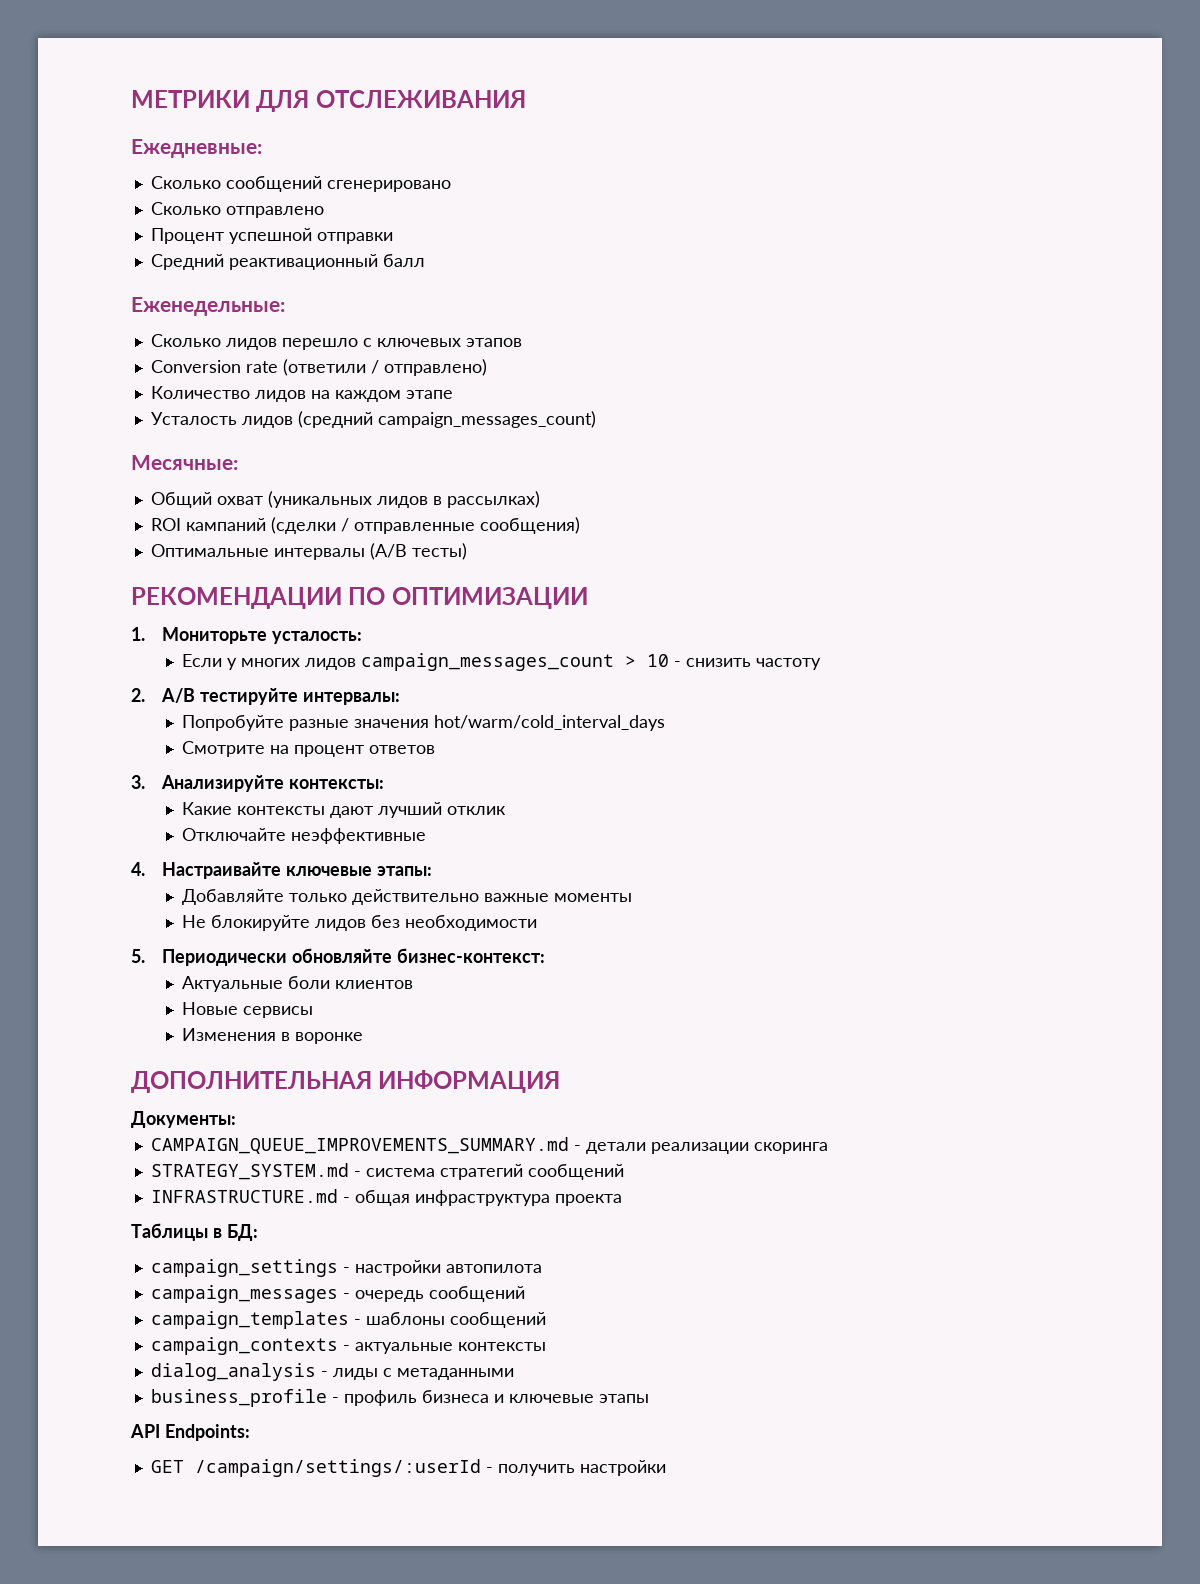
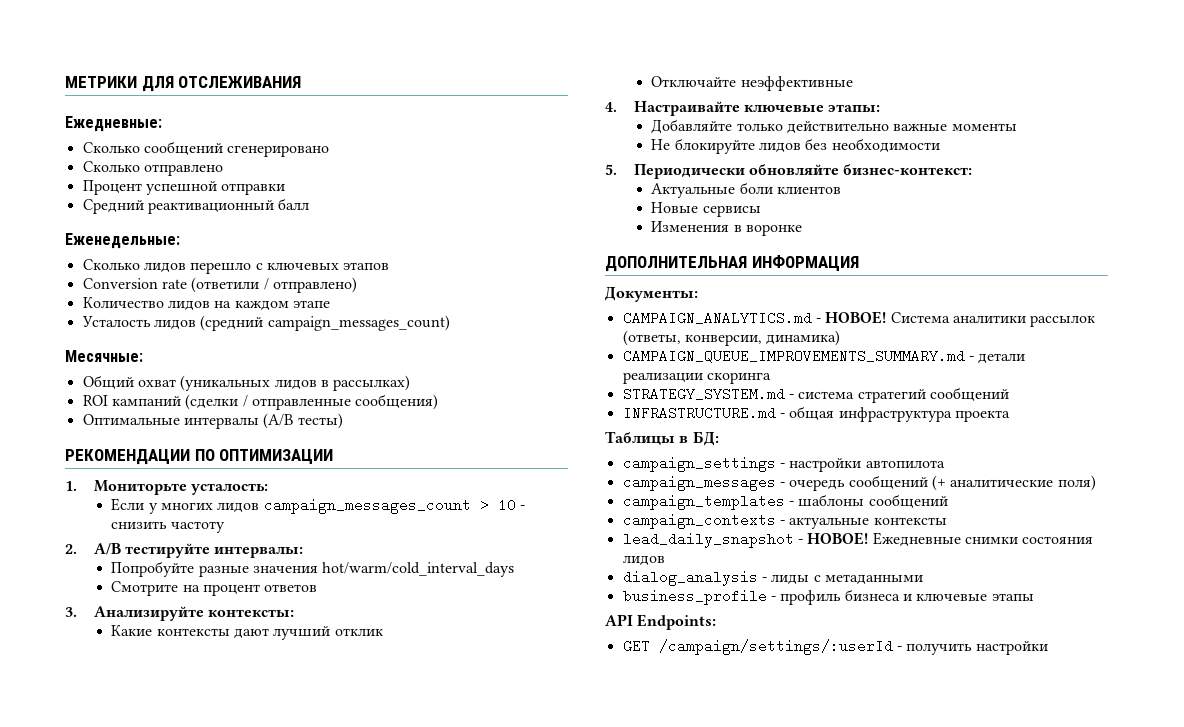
+ CAMPAIGN_ANALYTICS.md - НОВОЕ! Система аналитики рассылок (ответы, конверсии, динамика)
- campaign_messages - очередь сообщений
+ campaign_messages - очередь сообщений (+ аналитические поля)
+ lead_daily_snapshot - НОВОЕ! Ежедневные снимки состояния лидов

